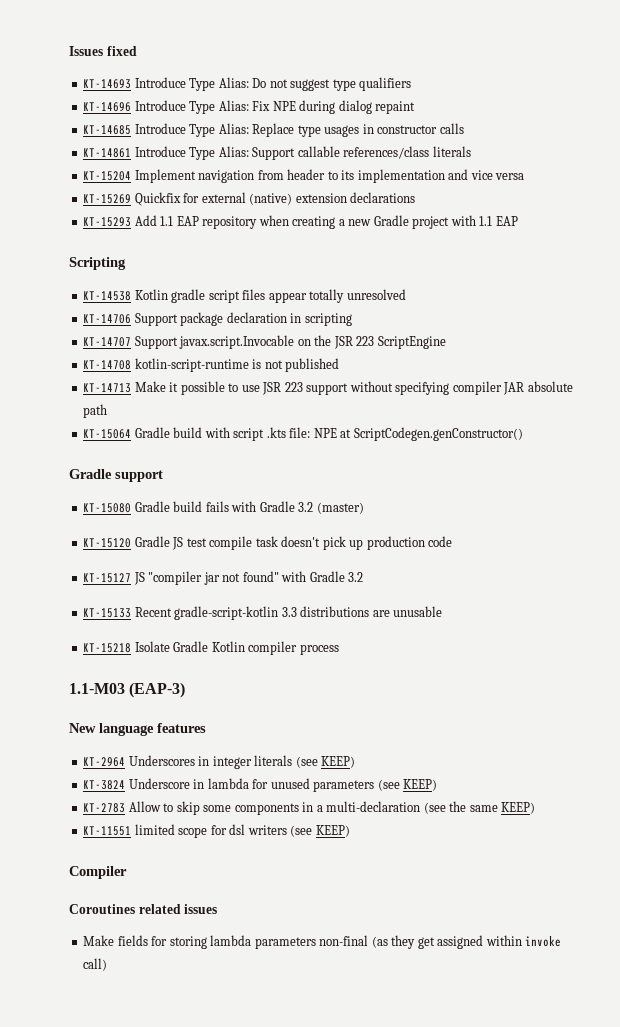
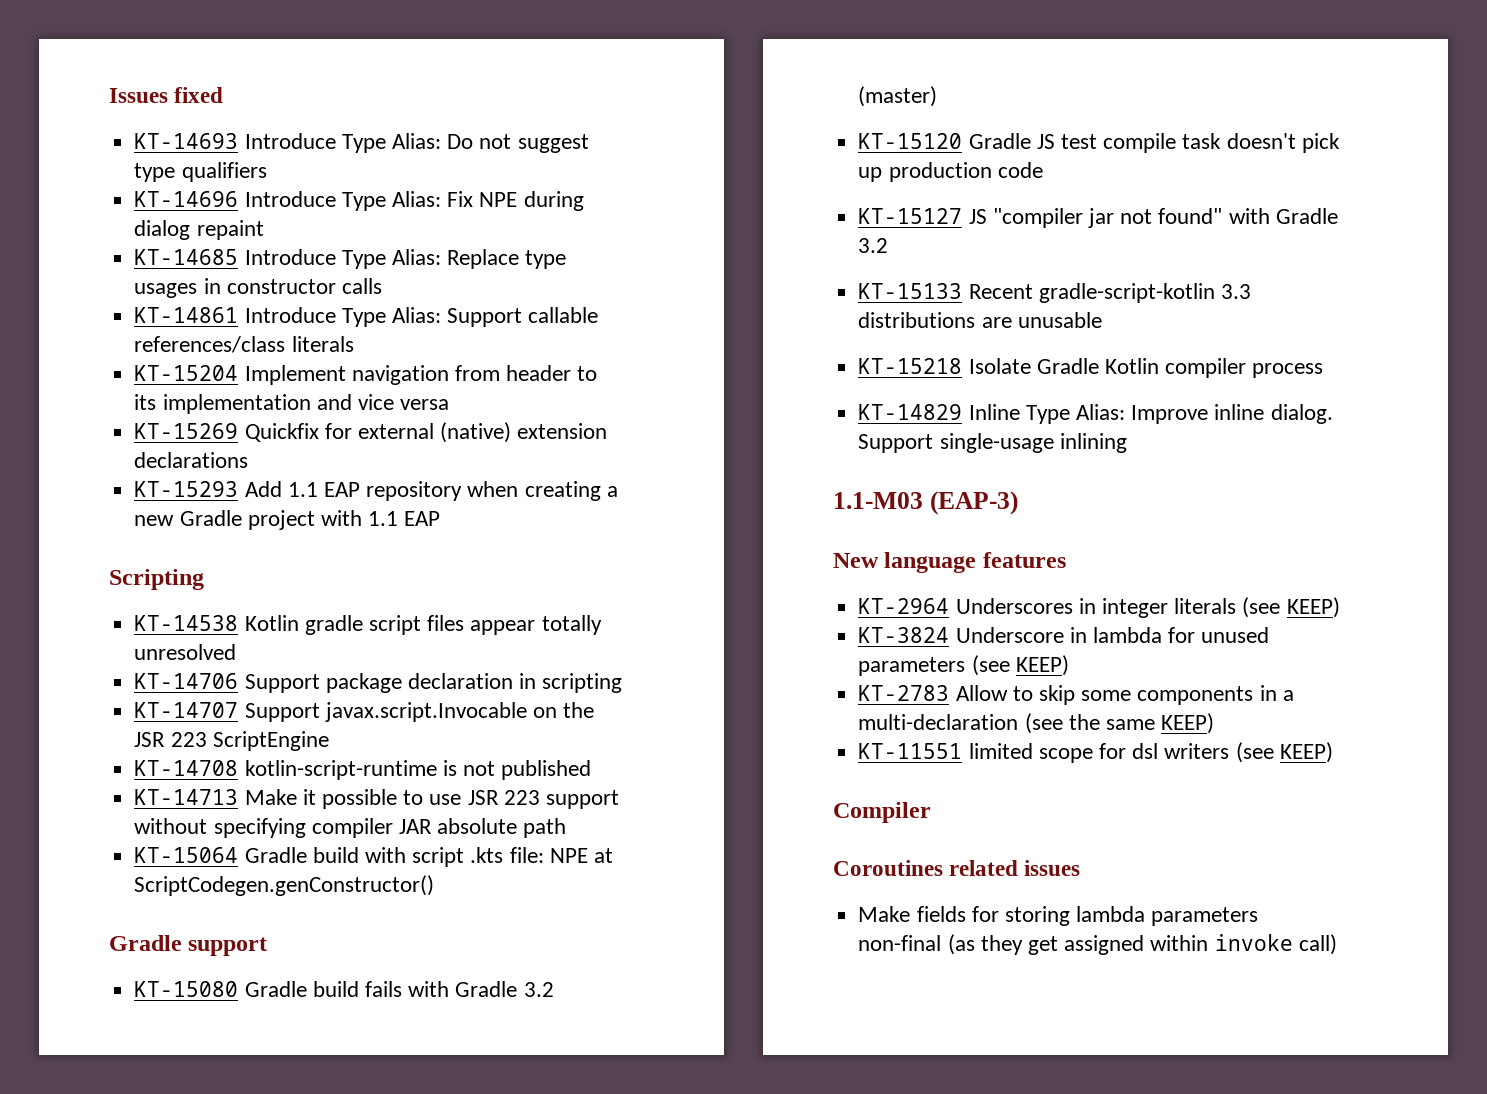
+ KT-14829 Inline Type Alias: Improve inline dialog. Support single-usage inlining

